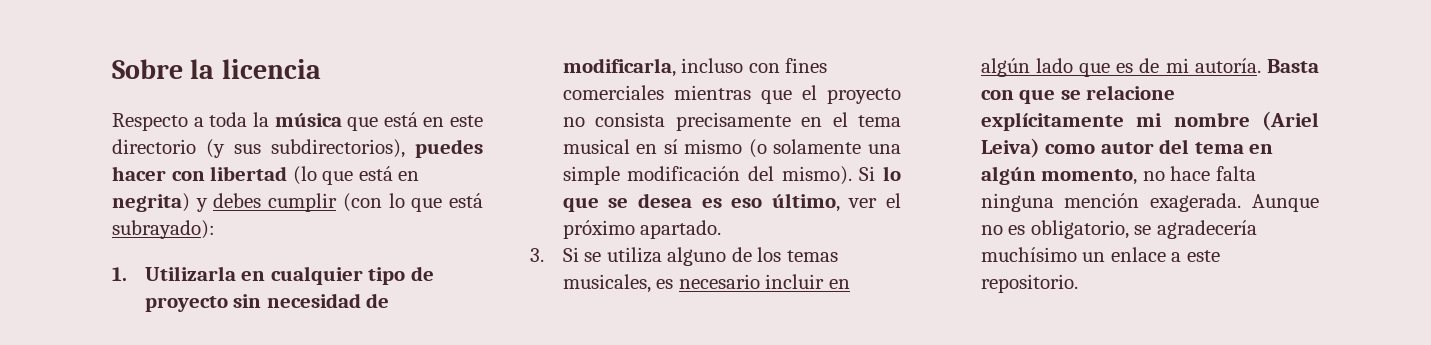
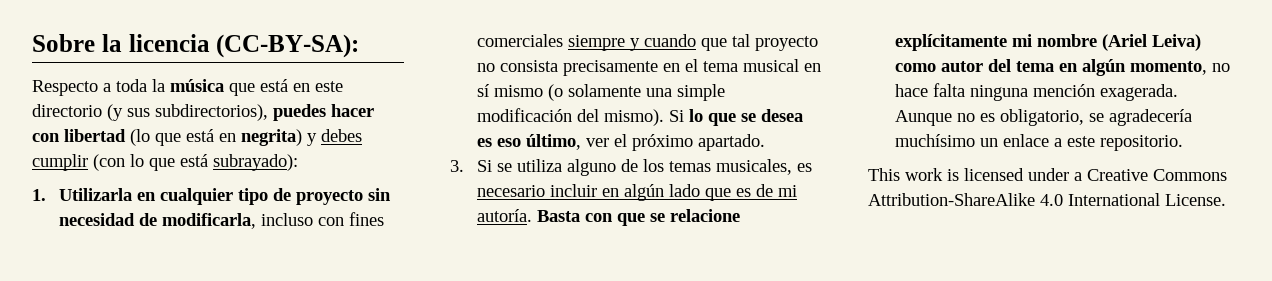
- Sobre la licencia
+ Sobre la licencia (CC-BY-SA):
- 1. Utilizarla en cualquier tipo de proyecto sin necesidad de modificarla, incluso con fines comerciales mientras que el proyecto no consista precisamente en el tema musical en sí mismo (o solamente una simple modificación del mismo).
+ 1. Utilizarla en cualquier tipo de proyecto sin necesidad de modificarla, incluso con fines comerciales siempre y cuando que tal proyecto no consista precisamente en el tema musical en sí mismo (o solamente una simple modificación del mismo).
+ This work is licensed under a Creative Commons Attribution-ShareAlike 4.0 International License.

